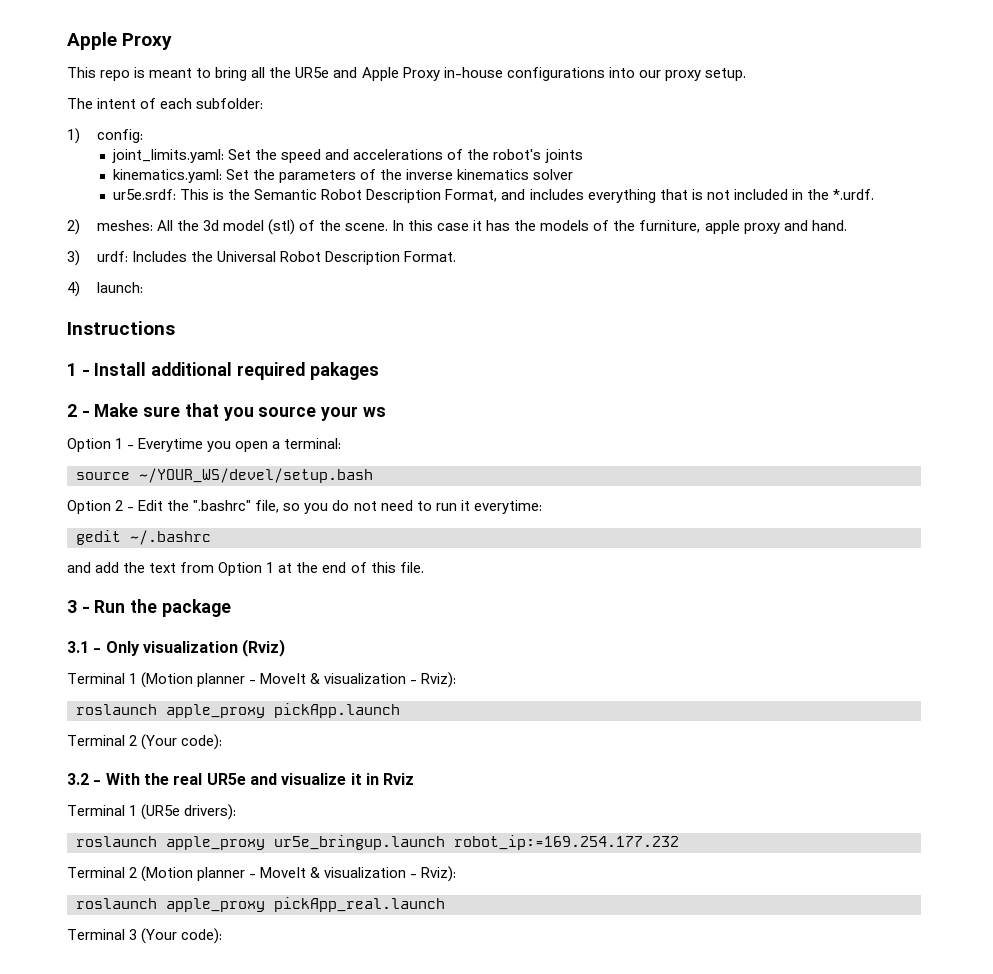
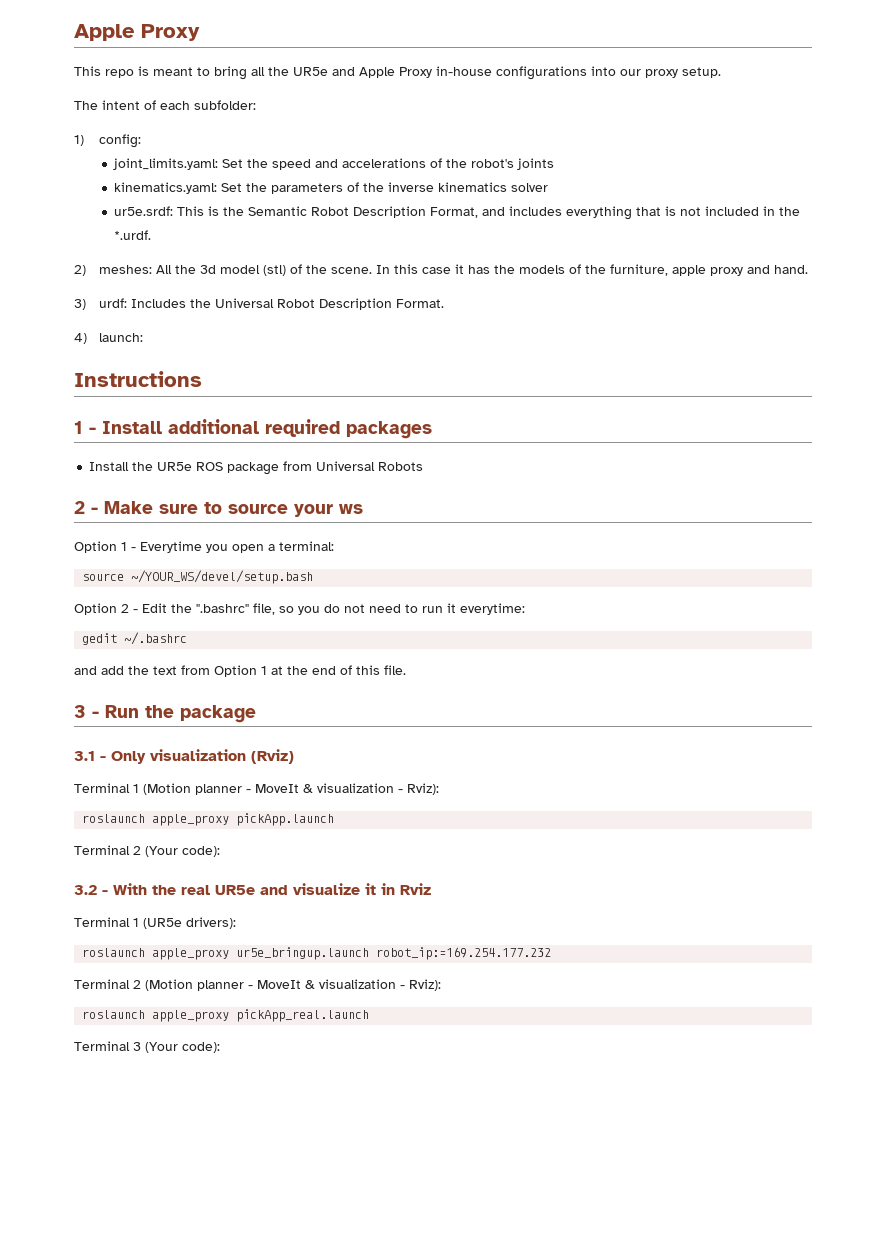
- 1 - Install additional required pakages
+ 1 - Install additional required packages
+ Install the UR5e ROS package from Universal Robots
- 2 - Make sure that you source your ws
+ 2 - Make sure to source your ws

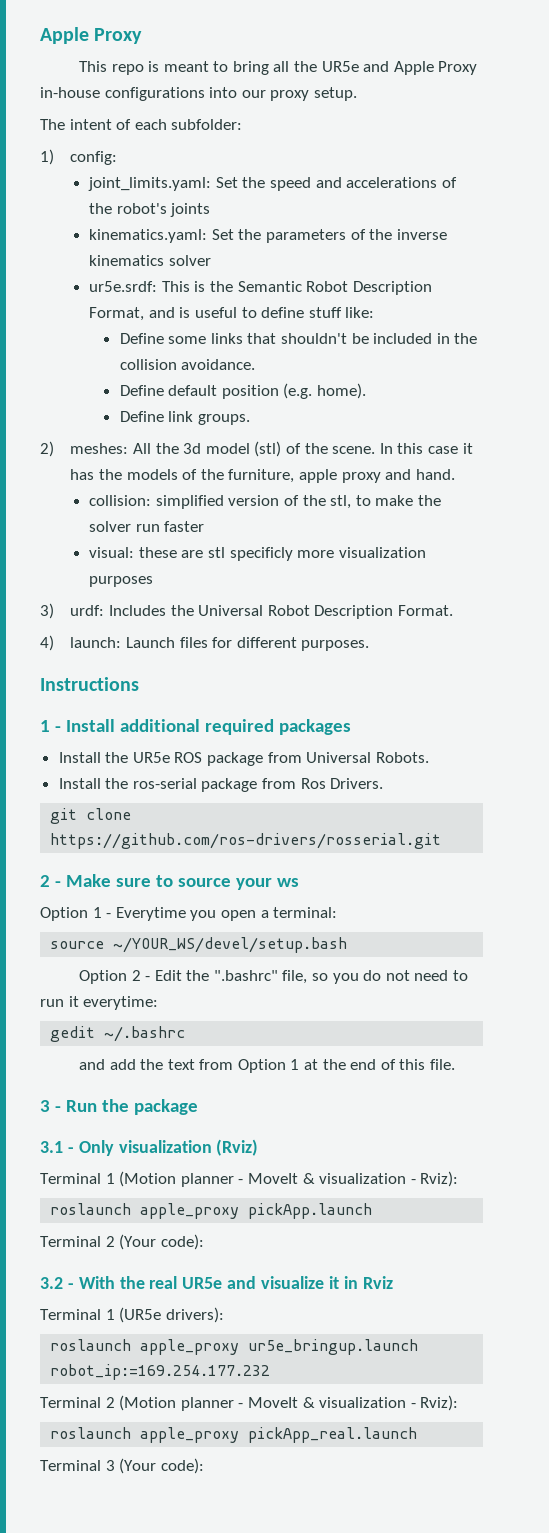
- ur5e.srdf: This is the Semantic Robot Description Format, and includes everything that is not included in the *.urdf.
+ ur5e.srdf: This is the Semantic Robot Description Format, and is useful to define stuff like:
+ Define some links that shouldn't be included in the collision avoidance.
+ Define default position (e.g. home).
+ Define link groups.
+ collision: simplified version of the stl, to make the solver run faster
+ visual: these are stl specificly more visualization purposes
- 4) launch:
+ 4) launch: Launch files for different purposes.
- Install the UR5e ROS package from Universal Robots
+ Install the UR5e ROS package from Universal Robots.
+ Install the ros-serial package from Ros Drivers.
+ git clone https://github.com/ros-drivers/rosserial.git

